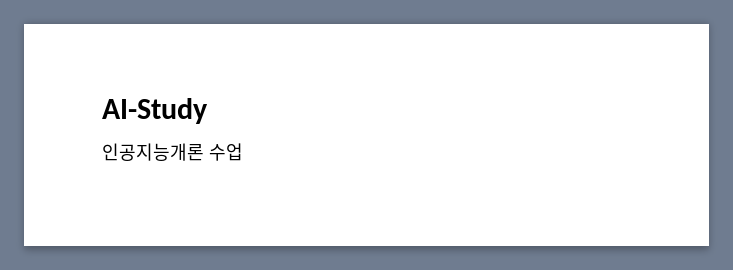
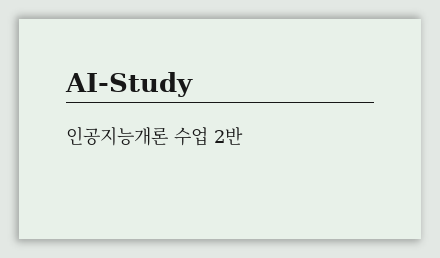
- 인공지능개론 수업
+ 인공지능개론 수업 2반

